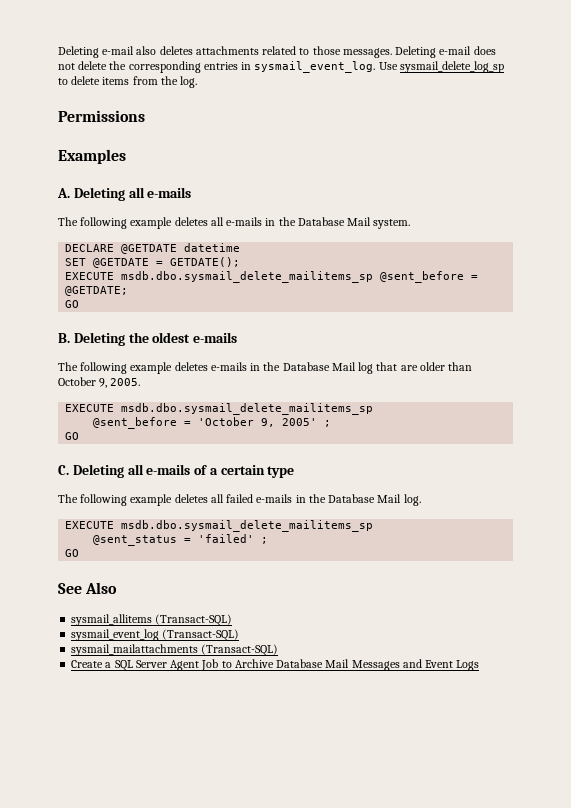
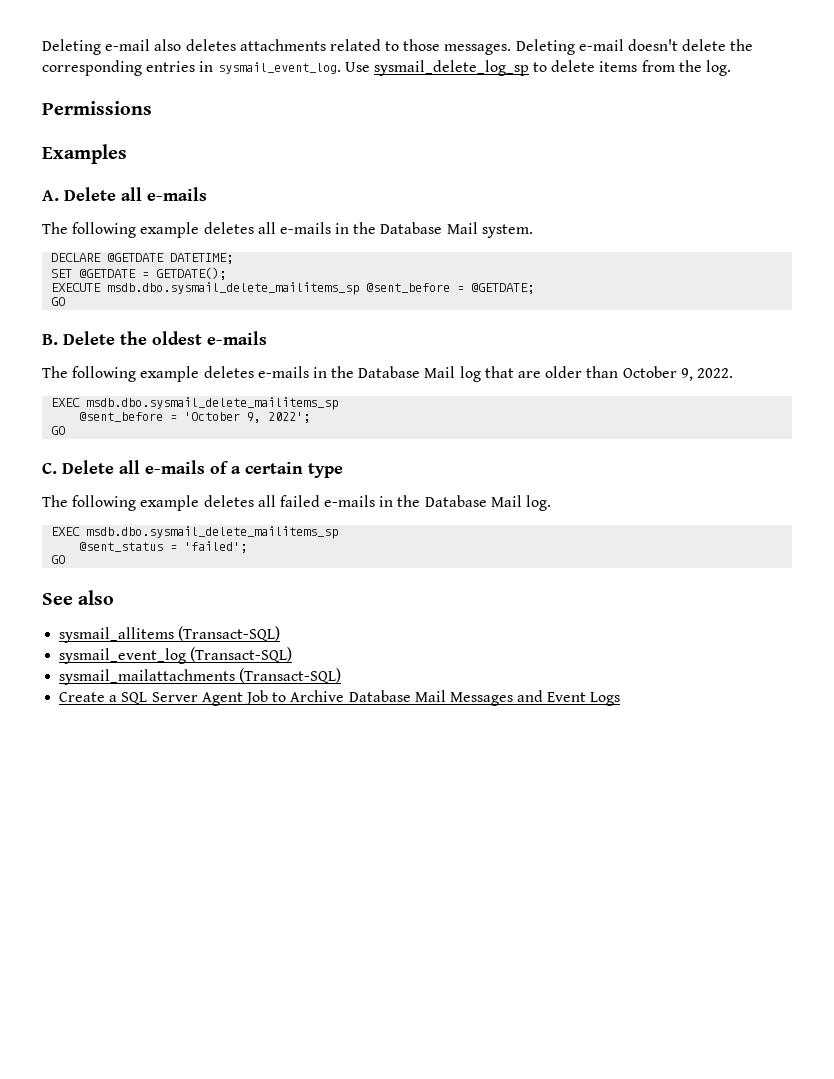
- Deleting e-mail does not delete the corresponding entries in sysmail_event_log.
+ Deleting e-mail doesn't delete the corresponding entries in sysmail_event_log.
- A. Deleting all e-mails
+ A. Delete all e-mails
- DECLARE @GETDATE datetime
+ DECLARE @GETDATE DATETIME;
- B. Deleting the oldest e-mails
+ B. Delete the oldest e-mails
- The following example deletes e-mails in the Database Mail log that are older than October 9, 2005.
- EXECUTE msdb.dbo.sysmail_delete_mailitems_sp
+ The following example deletes e-mails in the Database Mail log that are older than October 9, 2022.
+ EXEC msdb.dbo.sysmail_delete_mailitems_sp
- @sent_before = 'October 9, 2005' ;
+ @sent_before = 'October 9, 2022';
- C. Deleting all e-mails of a certain type
+ C. Delete all e-mails of a certain type
  The following example deletes all failed e-mails in the Database Mail log.
- EXECUTE msdb.dbo.sysmail_delete_mailitems_sp
+ EXEC msdb.dbo.sysmail_delete_mailitems_sp
- @sent_status = 'failed' ;
+ @sent_status = 'failed';
- See Also
+ See also

